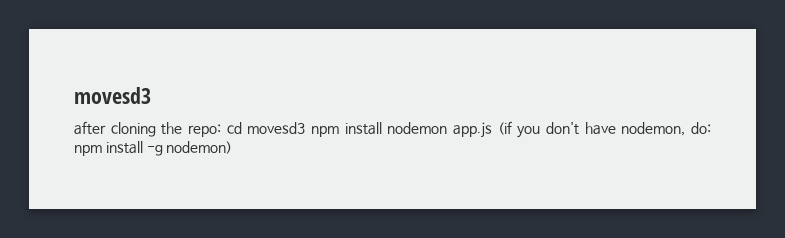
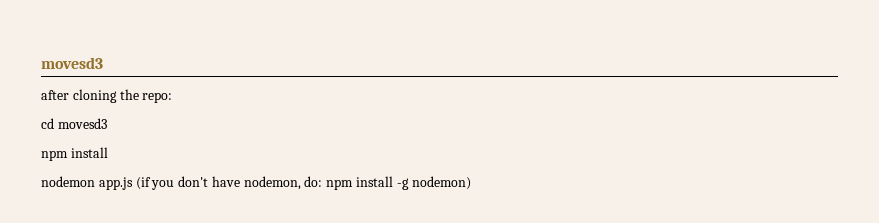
- after cloning the repo: cd movesd3 npm install nodemon app.js (if you don't have nodemon, do: npm install -g nodemon)
+ after cloning the repo:
+ cd movesd3
+ npm install
+ nodemon app.js (if you don't have nodemon, do: npm install -g nodemon)

